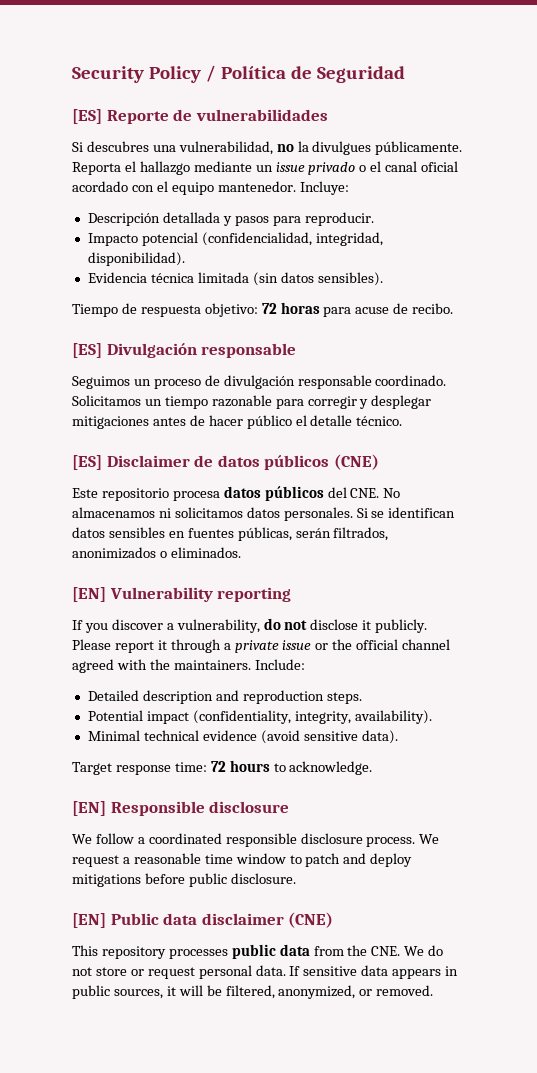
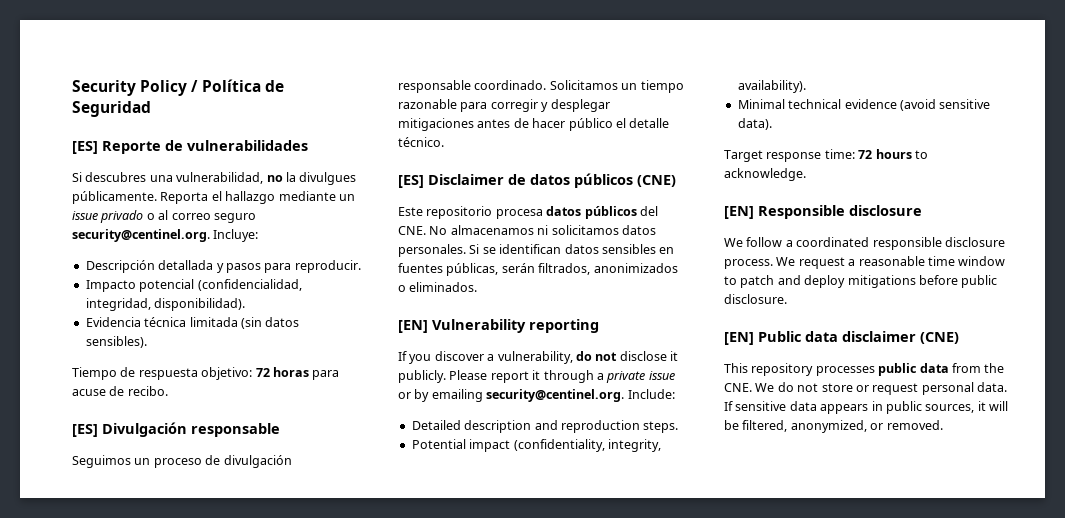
- Reporta el hallazgo mediante un issue privado o el canal oficial acordado con el equipo mantenedor. Incluye:
+ Reporta el hallazgo mediante un issue privado o al correo seguro security@centinel.org. Incluye:
- Please report it through a private issue or the official channel agreed with the maintainers. Include:
+ Please report it through a private issue or by emailing security@centinel.org. Include:

